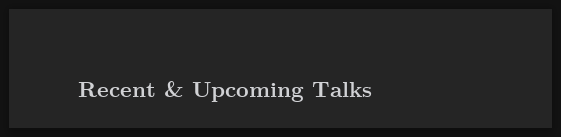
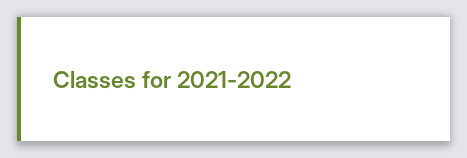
- Recent & Upcoming Talks
+ Classes for 2021-2022

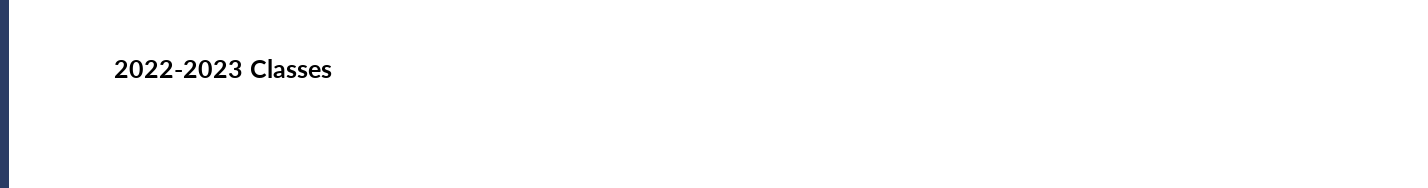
- Classes for 2021-2022
+ 2022-2023 Classes

